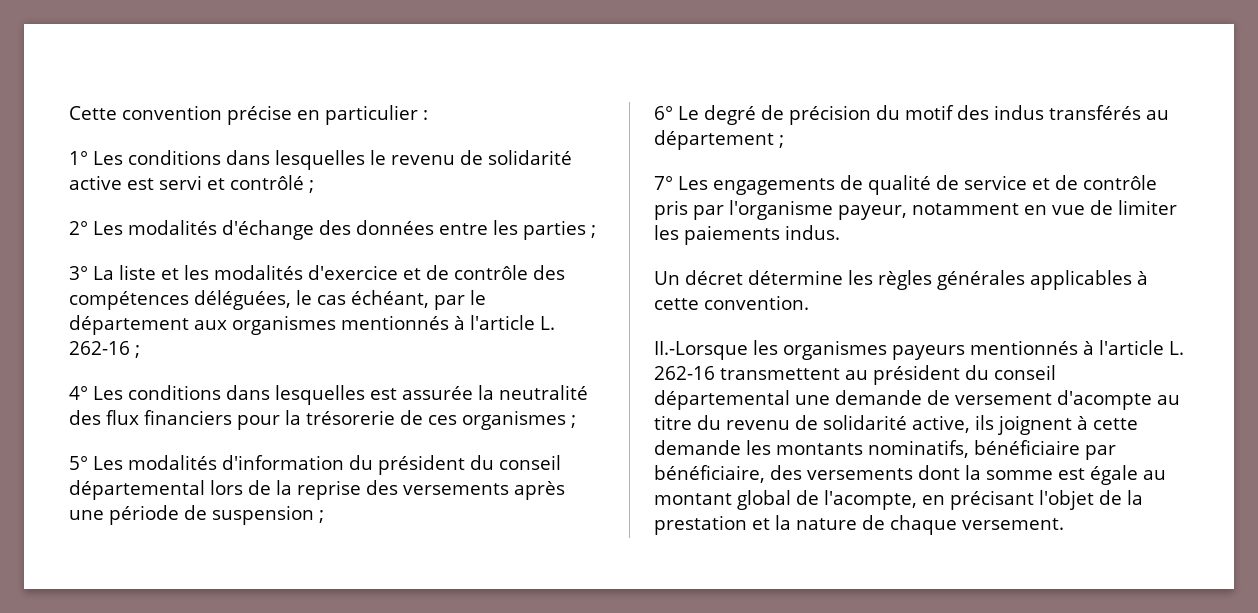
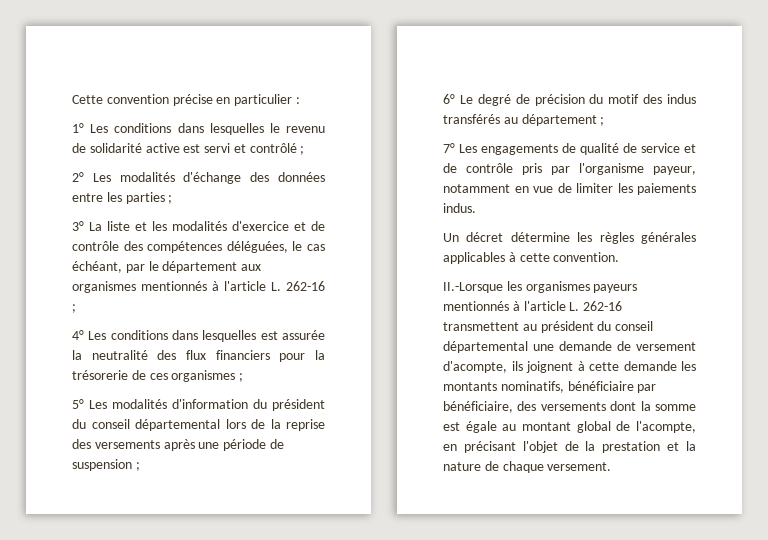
- II.-Lorsque les organismes payeurs mentionnés à l'article L. 262-16 transmettent au président du conseil départemental une demande de versement d'acompte au titre du revenu de solidarité active, ils joignent à cette demande les montants nominatifs, bénéficiaire par bénéficiaire, des versements dont la somme est égale au montant global de l'acompte, en précisant l'objet de la prestation et la nature de chaque versement.
+ II.-Lorsque les organismes payeurs mentionnés à l'article L. 262-16 transmettent au président du conseil départemental une demande de versement d'acompte, ils joignent à cette demande les montants nominatifs, bénéficiaire par bénéficiaire, des versements dont la somme est égale au montant global de l'acompte, en précisant l'objet de la prestation et la nature de chaque versement.

